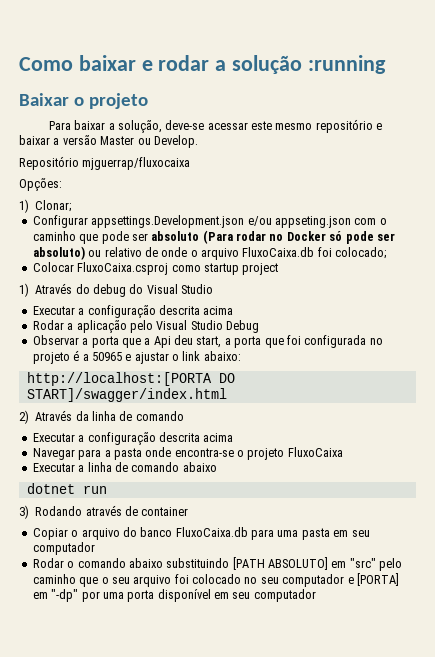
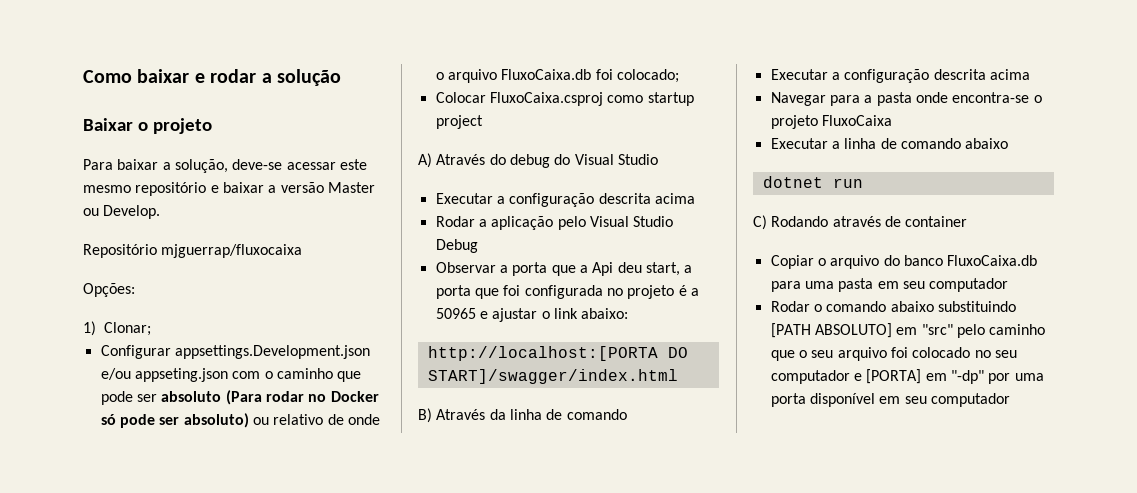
- Como baixar e rodar a solução :running
+ Como baixar e rodar a solução
- 1) Através do debug do Visual Studio
+ A) Através do debug do Visual Studio
- 2) Através da linha de comando
+ B) Através da linha de comando
- 3) Rodando através de container
+ C) Rodando através de container

